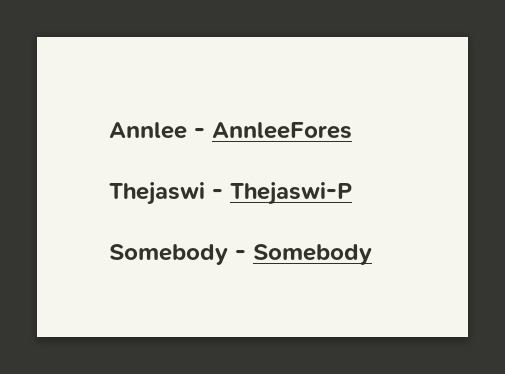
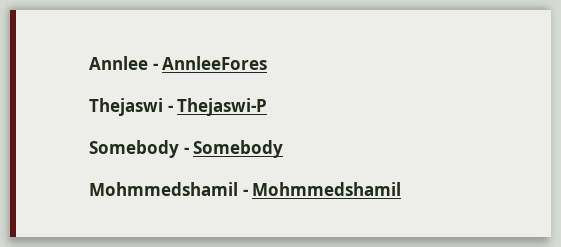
+ Mohmmedshamil - Mohmmedshamil

